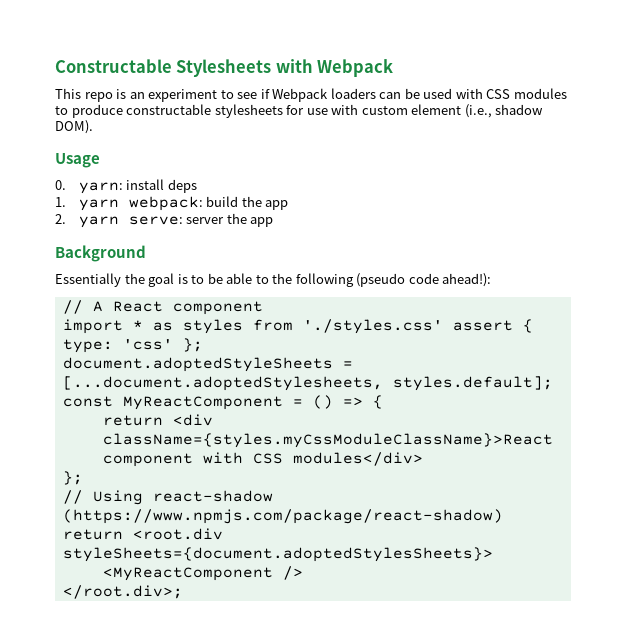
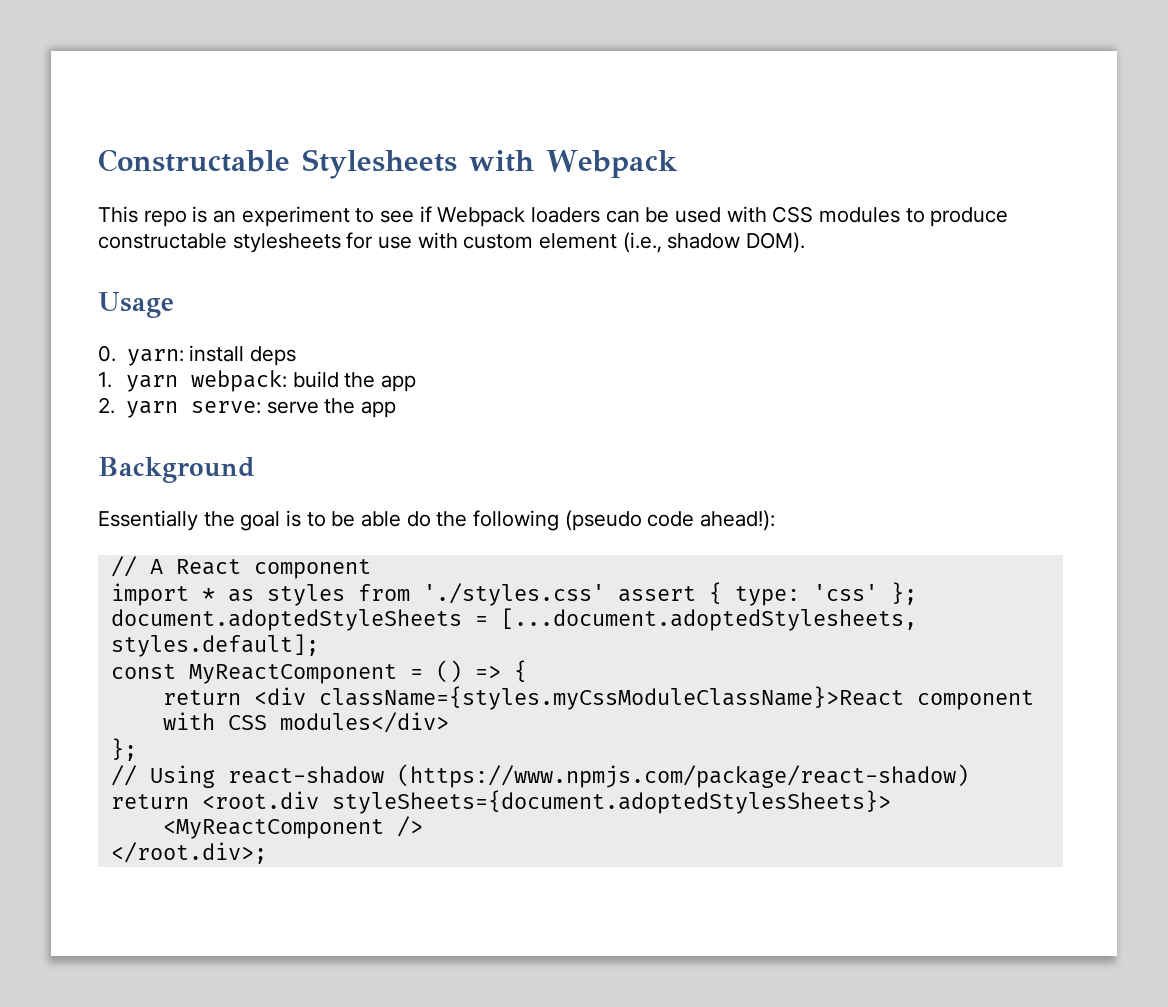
- 2. yarn serve: server the app
+ 2. yarn serve: serve the app
- Essentially the goal is to be able to the following (pseudo code ahead!):
+ Essentially the goal is to be able do the following (pseudo code ahead!):

